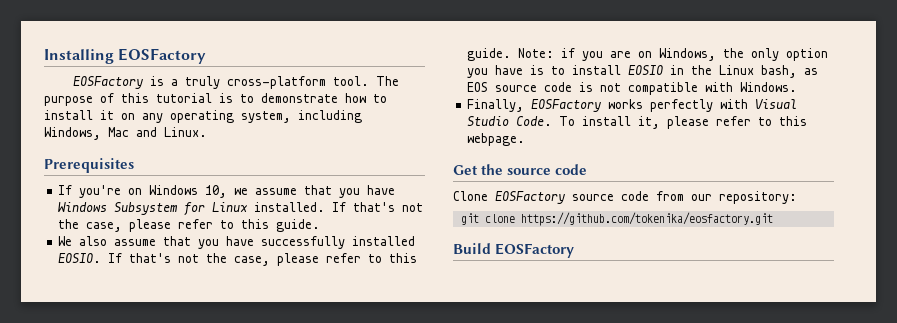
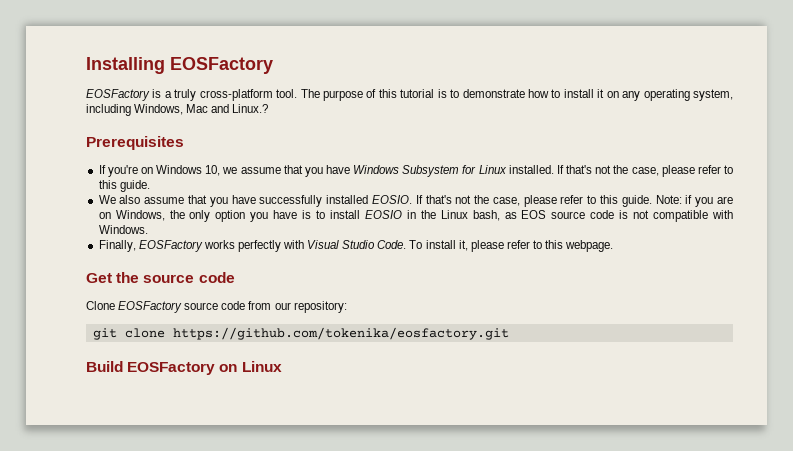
- The purpose of this tutorial is to demonstrate how to install it on any operating system, including Windows, Mac and Linux.
+ The purpose of this tutorial is to demonstrate how to install it on any operating system, including Windows, Mac and Linux.?
- Build EOSFactory
+ Build EOSFactory on Linux

